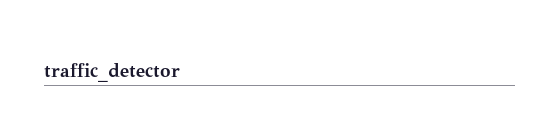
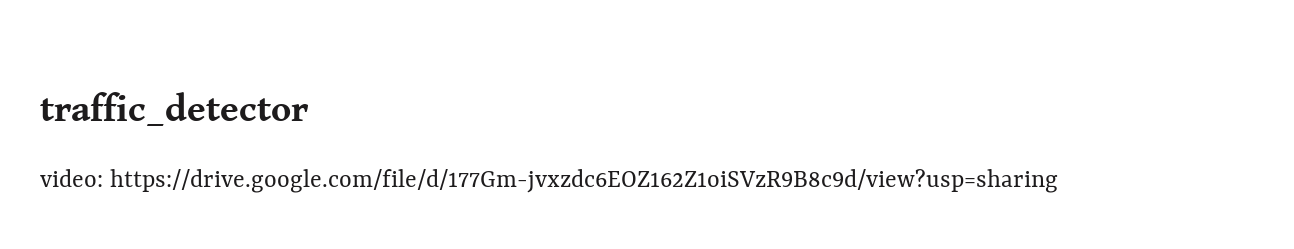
+ video: https://drive.google.com/file/d/177Gm-jvxzdc6EOZ162Z1oiSVzR9B8c9d/view?usp=sharing

